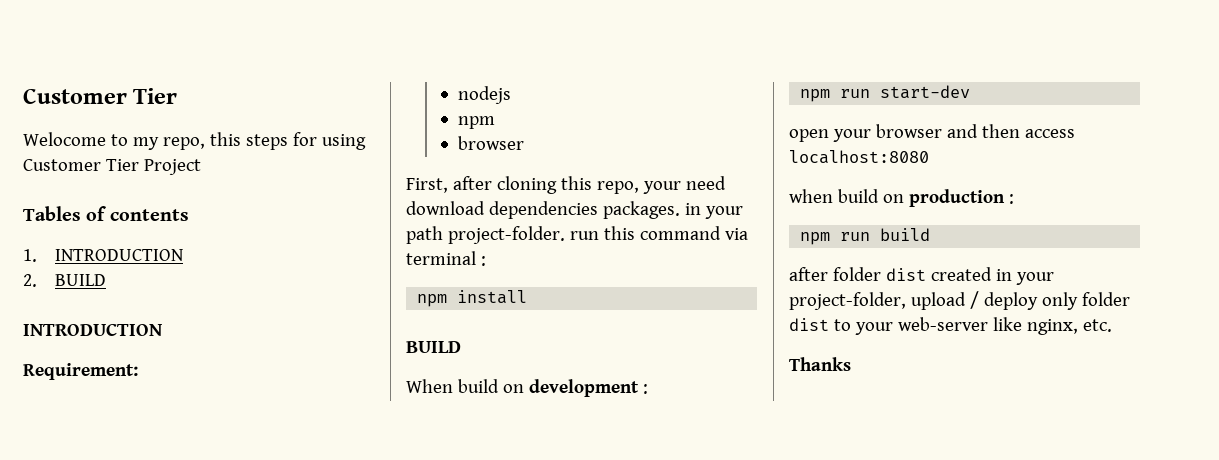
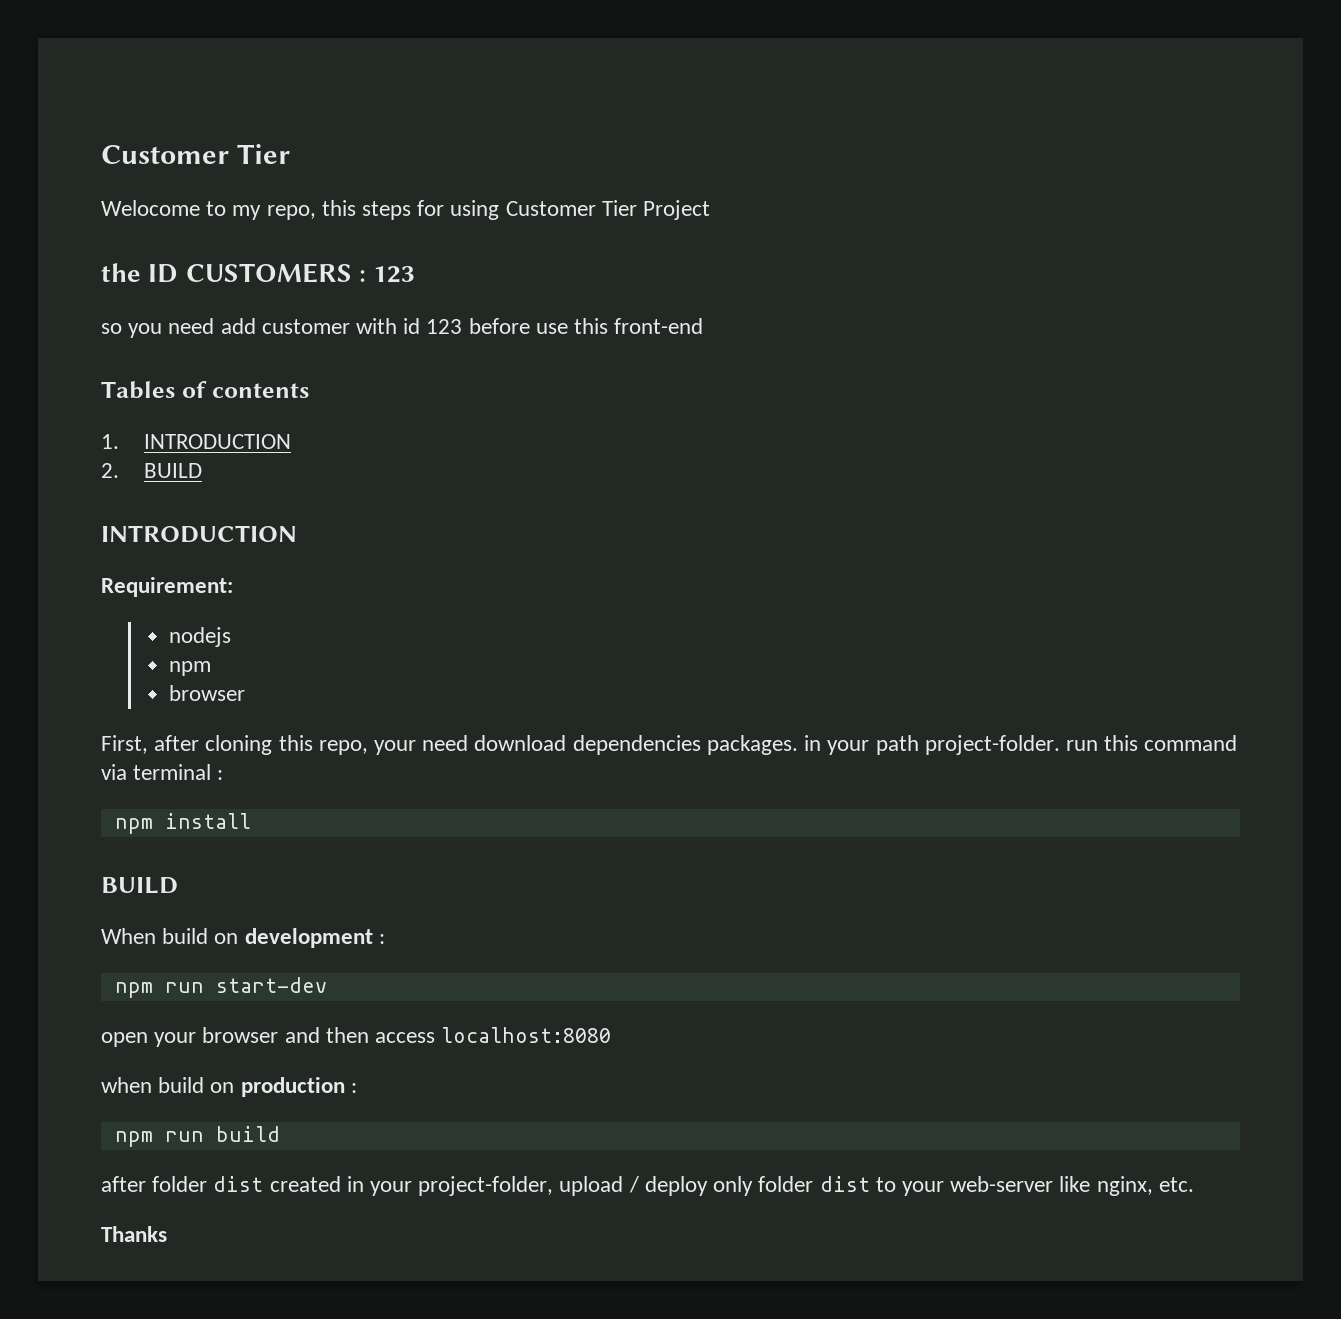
+ the ID CUSTOMERS : 123
+ so you need add customer with id 123 before use this front-end

